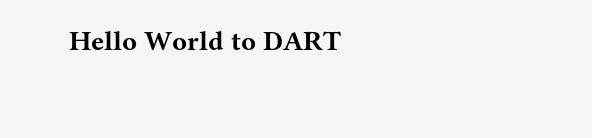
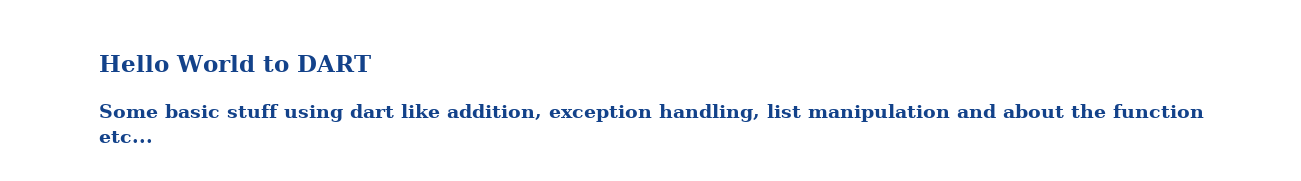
+ Some basic stuff using dart like addition, exception handling, list manipulation and about the function etc...

